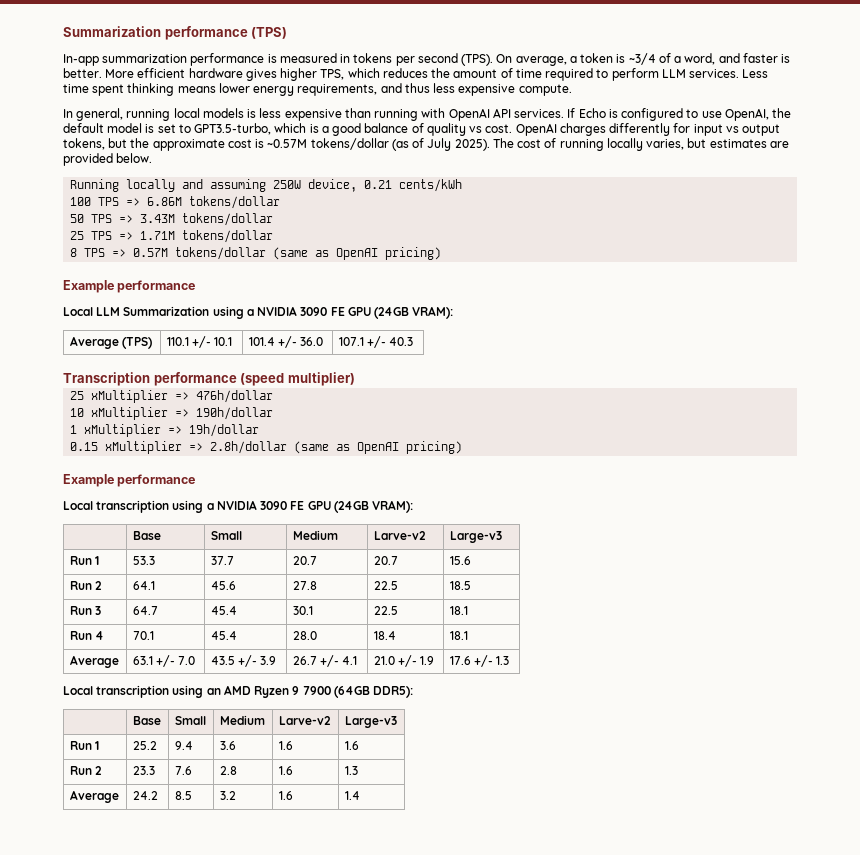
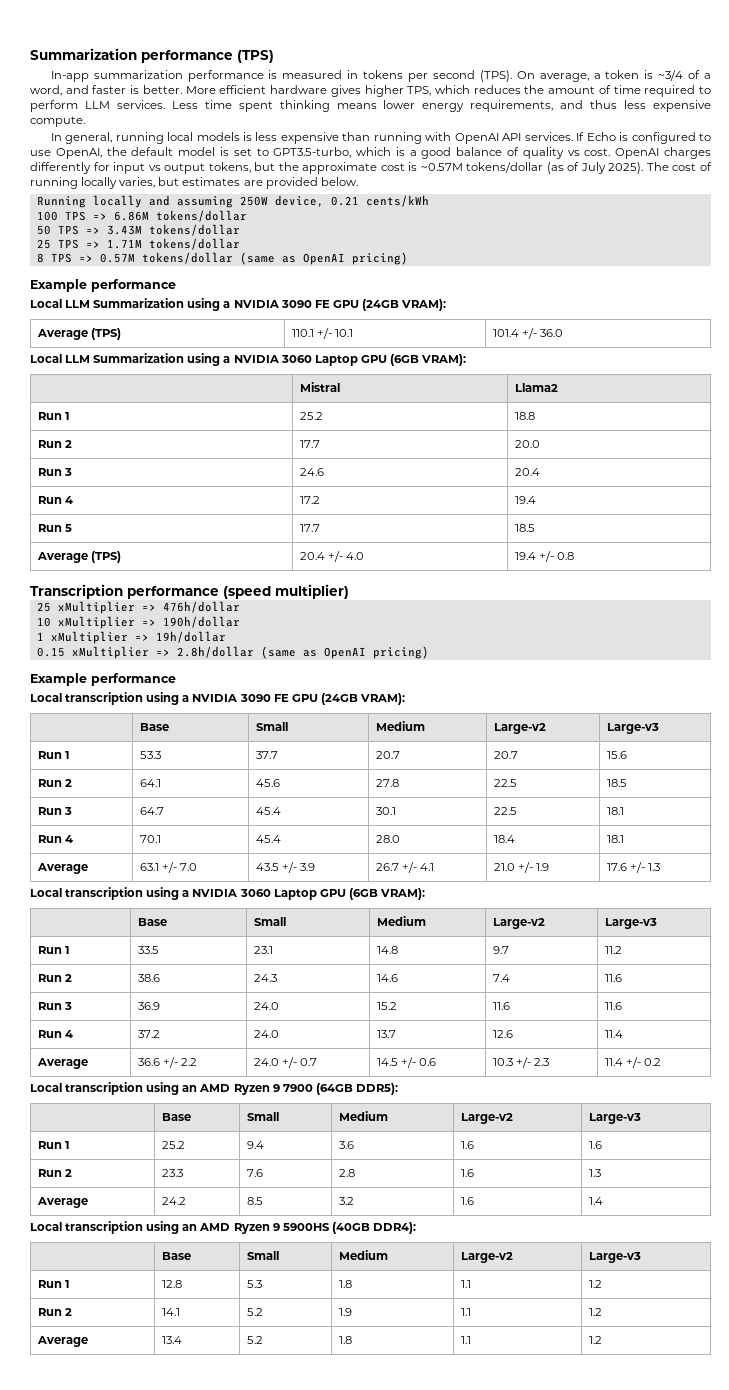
- Average (TPS) | 110.1 +/- 10.1 | 101.4 +/- 36.0 | 107.1 +/- 40.3
+ Average (TPS) | 110.1 +/- 10.1 | 101.4 +/- 36.0
+ Local LLM Summarization using a NVIDIA 3060 Laptop GPU (6GB VRAM):
+ | Mistral | Llama2
+ Run 1 | 25.2 | 18.8
+ Run 2 | 17.7 | 20.0
+ Run 3 | 24.6 | 20.4
+ Run 4 | 17.2 | 19.4
+ Run 5 | 17.7 | 18.5
+ Average (TPS) | 20.4 +/- 4.0 | 19.4 +/- 0.8
  Local transcription using a NVIDIA 3090 FE GPU (24GB VRAM):
- | Base | Small | Medium | Larve-v2 | Large-v3
+ | Base | Small | Medium | Large-v2 | Large-v3
+ Local transcription using a NVIDIA 3060 Laptop GPU (6GB VRAM):
+ | Base | Small | Medium | Large-v2 | Large-v3
+ Run 1 | 33.5 | 23.1 | 14.8 | 9.7 | 11.2
+ Run 2 | 38.6 | 24.3 | 14.6 | 7.4 | 11.6
+ Run 3 | 36.9 | 24.0 | 15.2 | 11.6 | 11.6
+ Run 4 | 37.2 | 24.0 | 13.7 | 12.6 | 11.4
+ Average | 36.6 +/- 2.2 | 24.0 +/- 0.7 | 14.5 +/- 0.6 | 10.3 +/- 2.3 | 11.4 +/- 0.2
  Local transcription using an AMD Ryzen 9 7900 (64GB DDR5):
- | Base | Small | Medium | Larve-v2 | Large-v3
+ | Base | Small | Medium | Large-v2 | Large-v3
+ Local transcription using an AMD Ryzen 9 5900HS (40GB DDR4):
+ | Base | Small | Medium | Large-v2 | Large-v3
+ Run 1 | 12.8 | 5.3 | 1.8 | 1.1 | 1.2
+ Run 2 | 14.1 | 5.2 | 1.9 | 1.1 | 1.2
+ Average | 13.4 | 5.2 | 1.8 | 1.1 | 1.2

